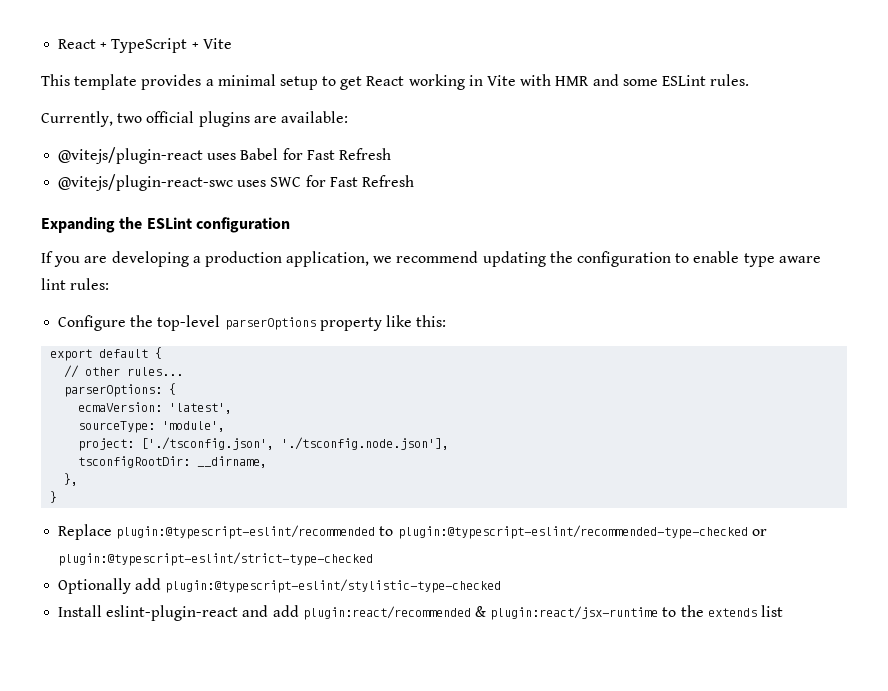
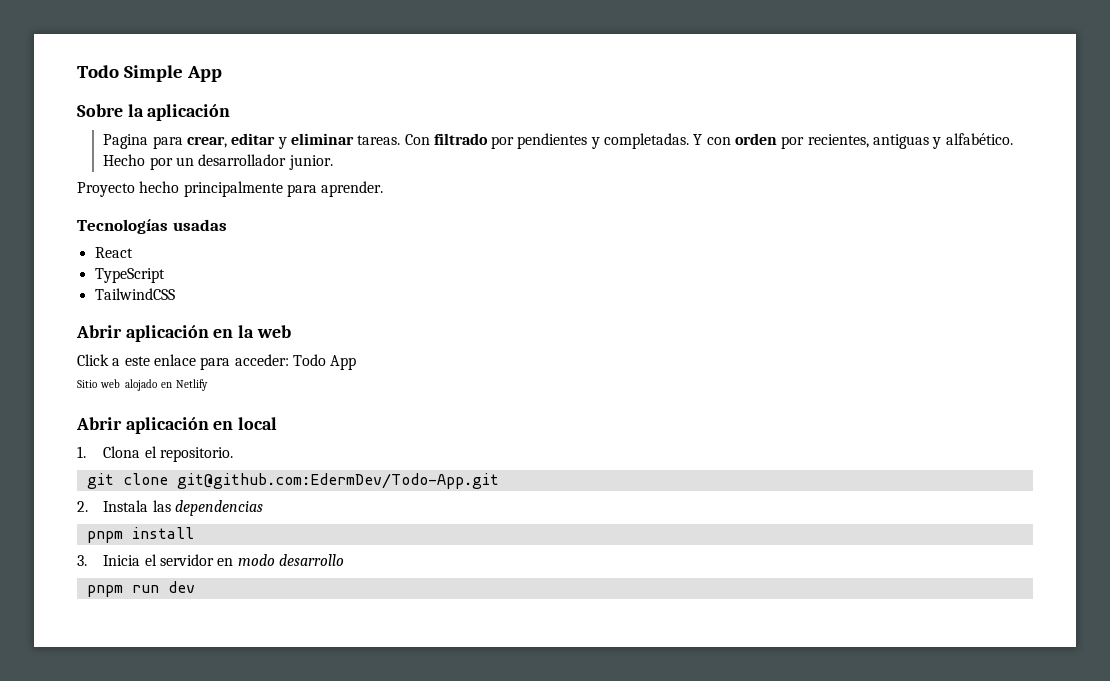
- React + TypeScript + Vite
- This template provides a minimal setup to get React working in Vite with HMR and some ESLint rules.
- Currently, two official plugins are available:
- @vitejs/plugin-react uses Babel for Fast Refresh
- @vitejs/plugin-react-swc uses SWC for Fast Refresh
- Expanding the ESLint configuration
- If you are developing a production application, we recommend updating the configuration to enable type aware lint rules:
- Configure the top-level parserOptions property like this:
- export default {
- // other rules...
- parserOptions: {
- ecmaVersion: 'latest',
- sourceType: 'module',
- project: ['./tsconfig.json', './tsconfig.node.json'],
- tsconfigRootDir: __dirname,
- },
- }
- Replace plugin:@typescript-eslint/recommended to plugin:@typescript-eslint/recommended-type-checked or plugin:@typescript-eslint/strict-type-checked
- Optionally add plugin:@typescript-eslint/stylistic-type-checked
- Install eslint-plugin-react and add plugin:react/recommended & plugin:react/jsx-runtime to the extends list
+ Todo Simple App
+ Sobre la aplicación
+ Pagina para crear, editar y eliminar tareas. Con filtrado por pendientes y completadas. Y con orden por recientes, antiguas y alfabético. Hecho por un desarrollador junior.
+ Proyecto hecho principalmente para aprender.
+ Tecnologías usadas
+ React
+ TypeScript
+ TailwindCSS
+ Abrir aplicación en la web
+ Click a este enlace para acceder: Todo App
+ Sitio web alojado en Netlify
+ Abrir aplicación en local
+ 1. Clona el repositorio.
+ git clone git@github.com:EdermDev/Todo-App.git
+ 2. Instala las dependencias
+ pnpm install
+ 3. Inicia el servidor en modo desarrollo
+ pnpm run dev

